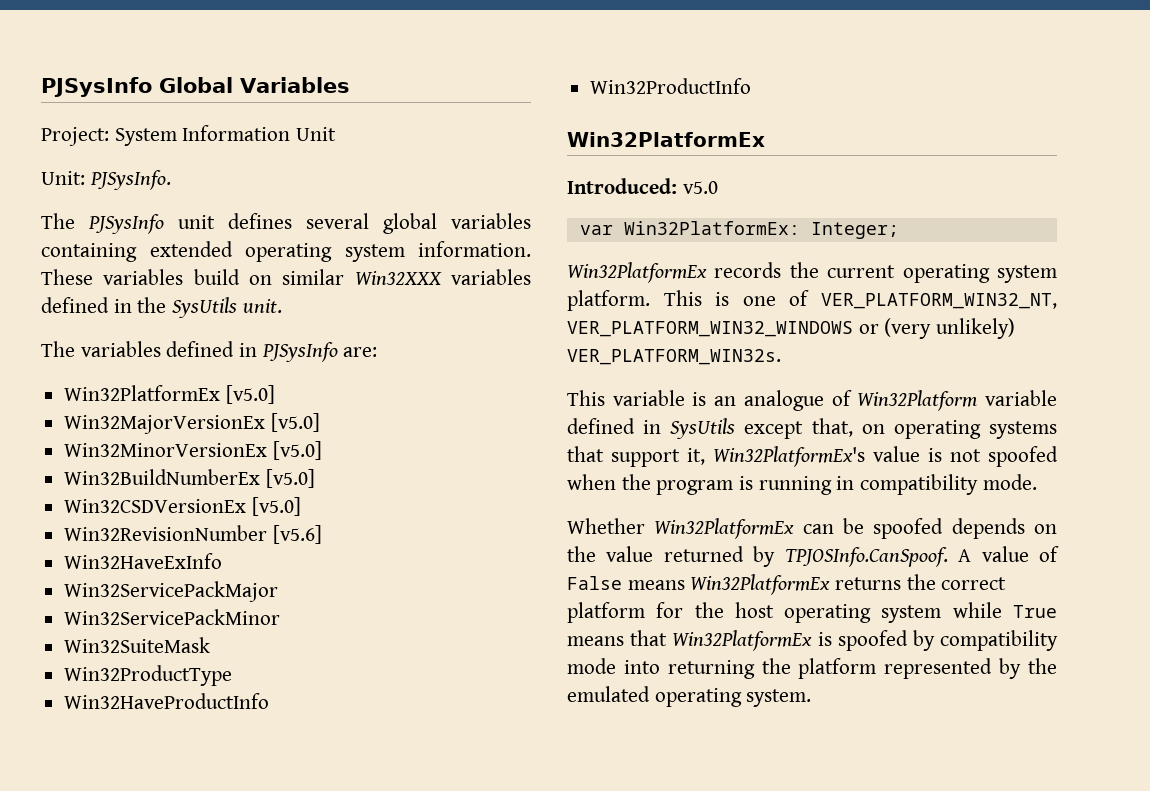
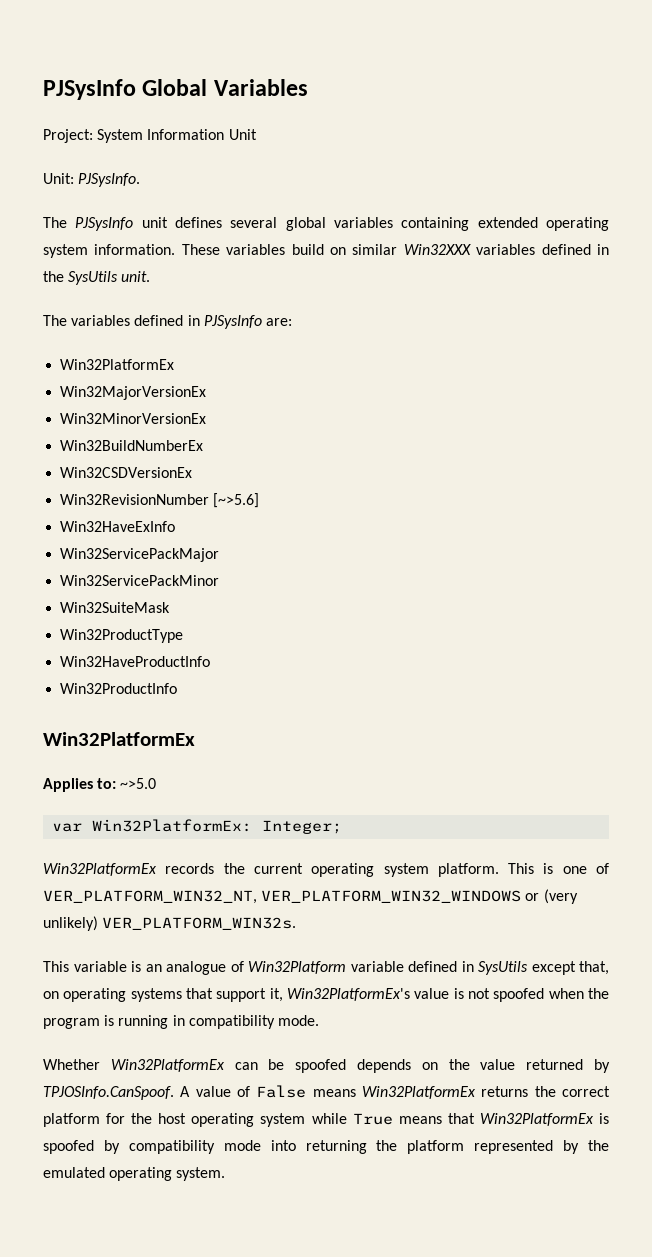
  The variables defined in PJSysInfo are:
- Win32PlatformEx [v5.0]
+ Win32PlatformEx
- Win32MajorVersionEx [v5.0]
+ Win32MajorVersionEx
- Win32MinorVersionEx [v5.0]
+ Win32MinorVersionEx
- Win32BuildNumberEx [v5.0]
+ Win32BuildNumberEx
- Win32CSDVersionEx [v5.0]
+ Win32CSDVersionEx
- Win32RevisionNumber [v5.6]
+ Win32RevisionNumber [~>5.6]
- Introduced: v5.0
+ Applies to: ~>5.0

